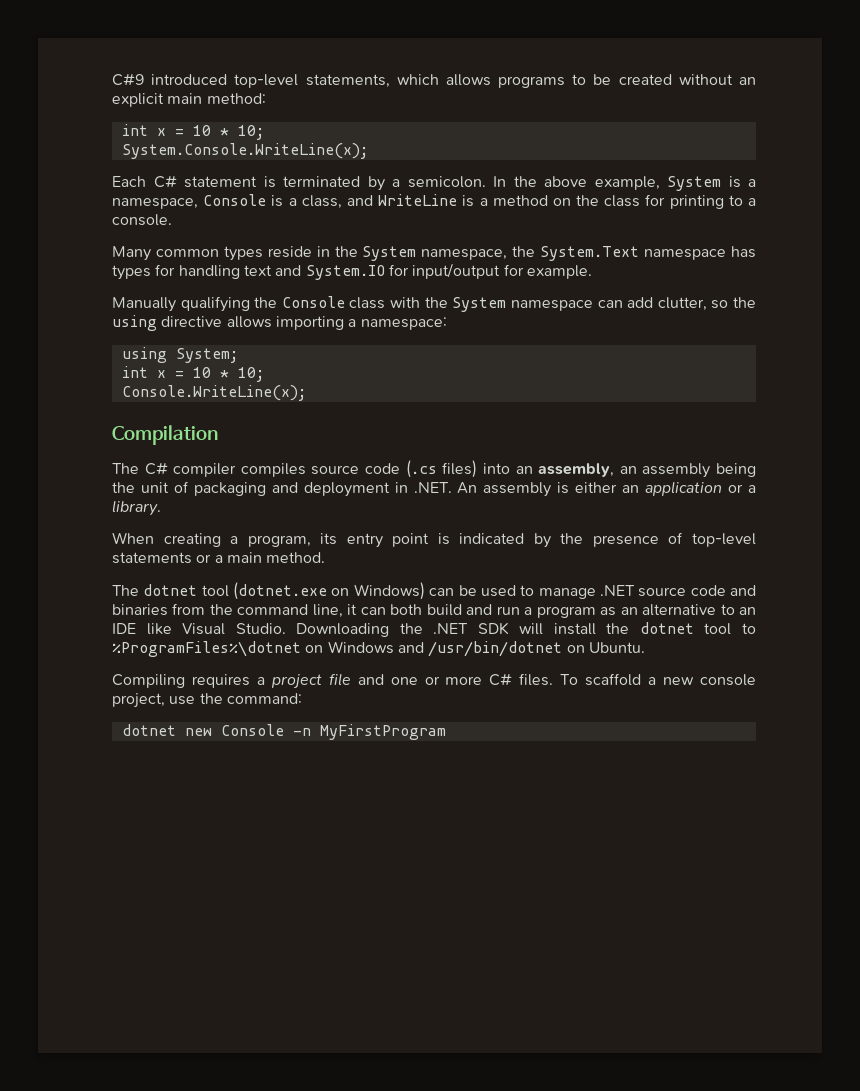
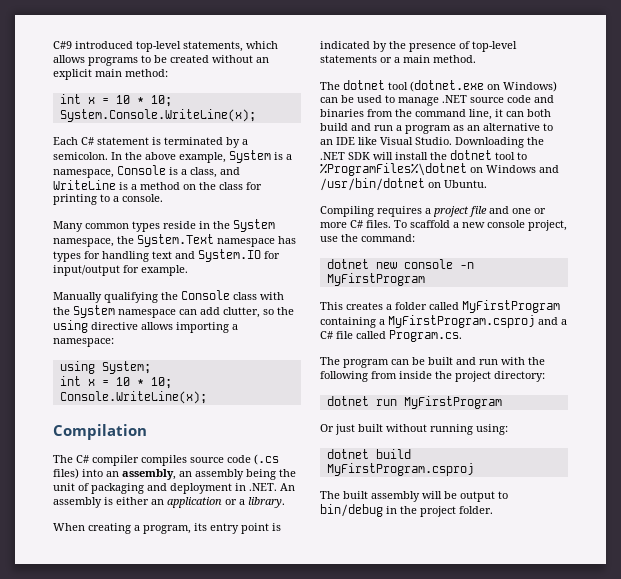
- dotnet new Console -n MyFirstProgram
+ dotnet new console -n MyFirstProgram
+ This creates a folder called MyFirstProgram containing a MyFirstProgram.csproj and a C# file called Program.cs.
+ The program can be built and run with the following from inside the project directory:
+ dotnet run MyFirstProgram
+ Or just built without running using:
+ dotnet build MyFirstProgram.csproj
+ The built assembly will be output to bin/debug in the project folder.

